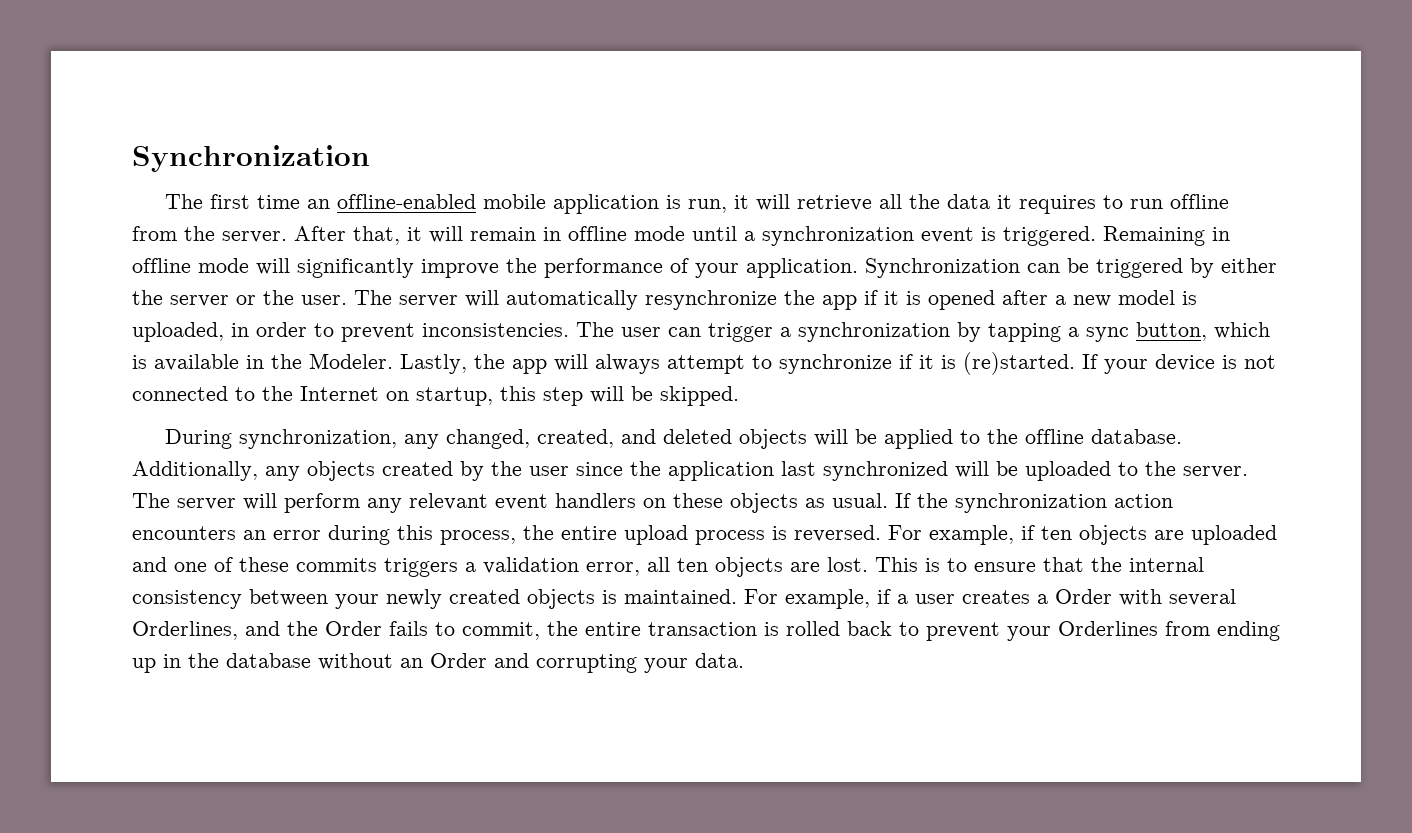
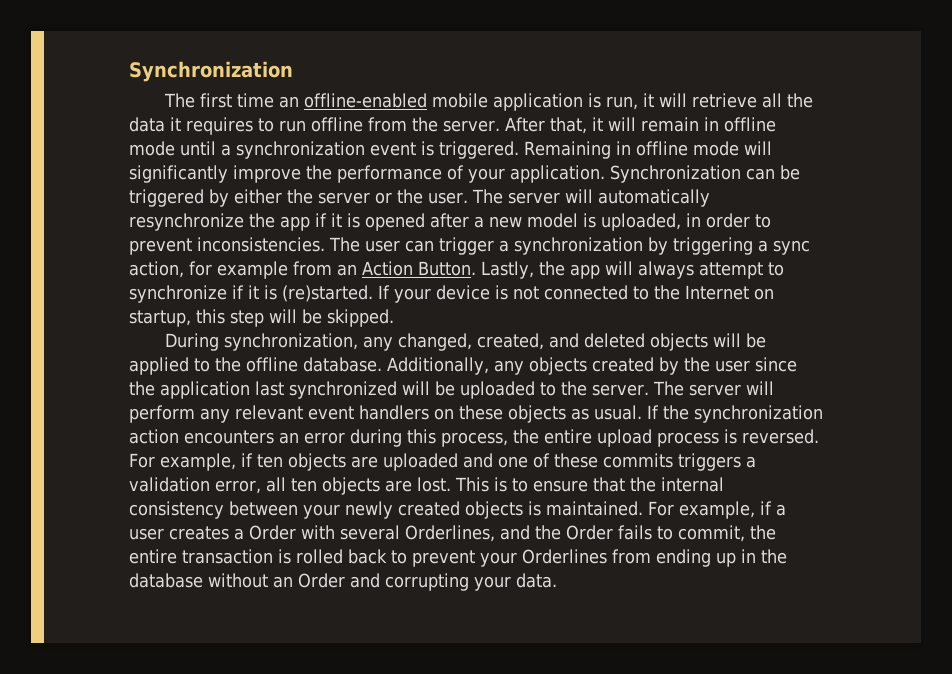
- The user can trigger a synchronization by tapping a sync button, which is available in the Modeler.
+ The user can trigger a synchronization by triggering a sync action, for example from an Action Button.

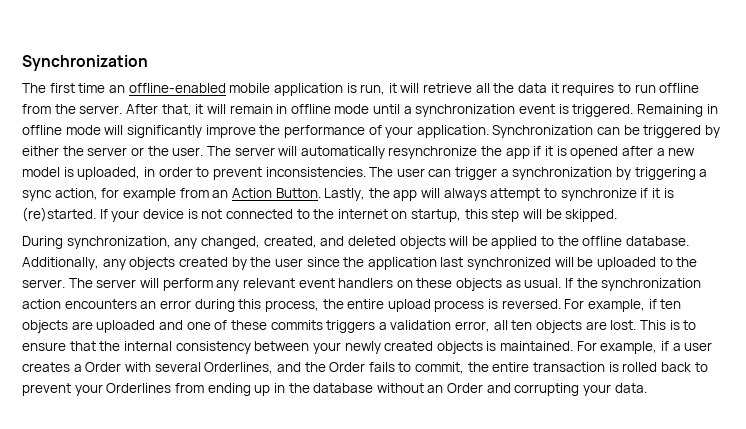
- If your device is not connected to the Internet on startup, this step will be skipped.
+ If your device is not connected to the internet on startup, this step will be skipped.

